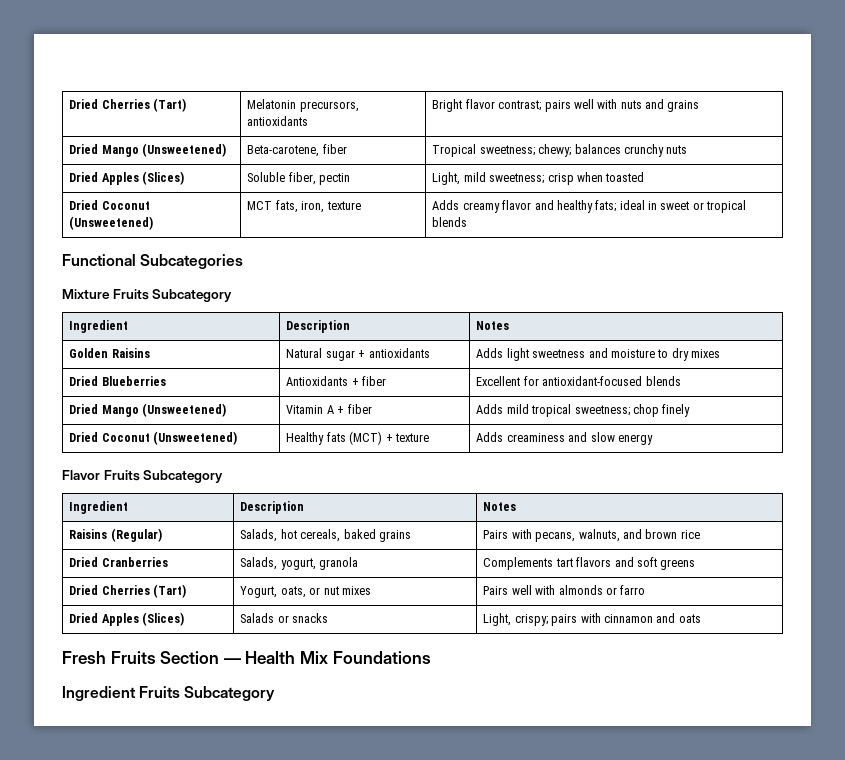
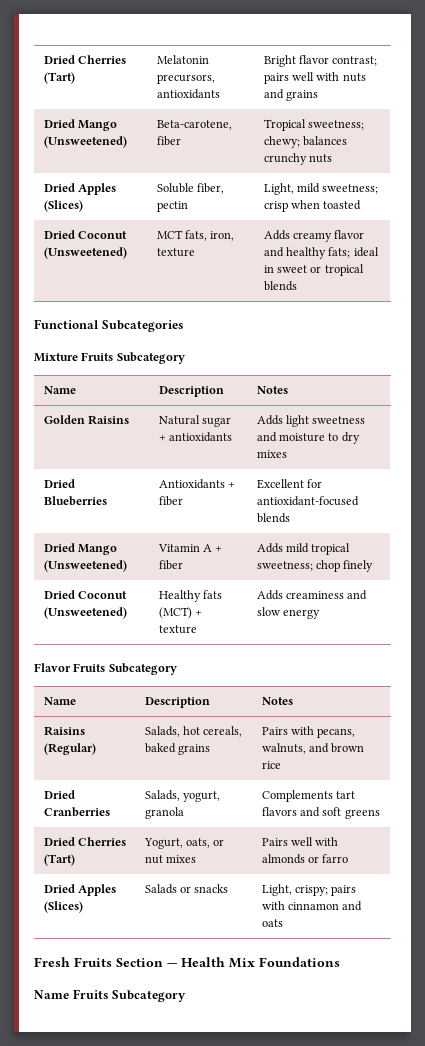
  Mixture Fruits Subcategory
- Ingredient | Description | Notes
+ Name | Description | Notes
  Flavor Fruits Subcategory
- Ingredient | Description | Notes
+ Name | Description | Notes
- Ingredient Fruits Subcategory
+ Name Fruits Subcategory

